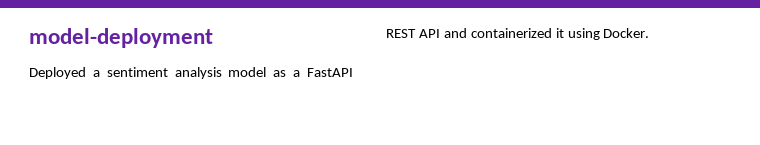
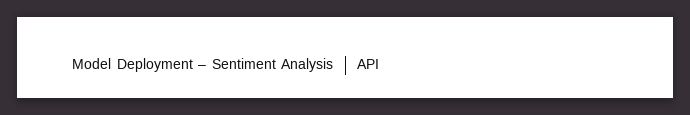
- model-deployment
- Deployed a sentiment analysis model as a FastAPI REST API and containerized it using Docker.
+ Model Deployment – Sentiment Analysis API

